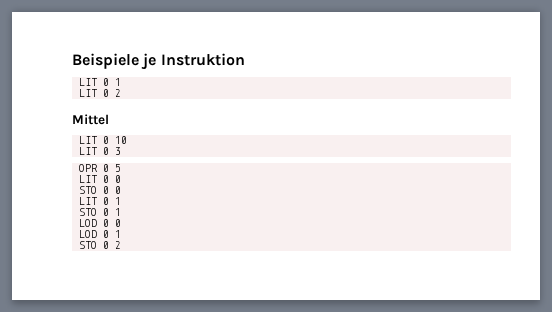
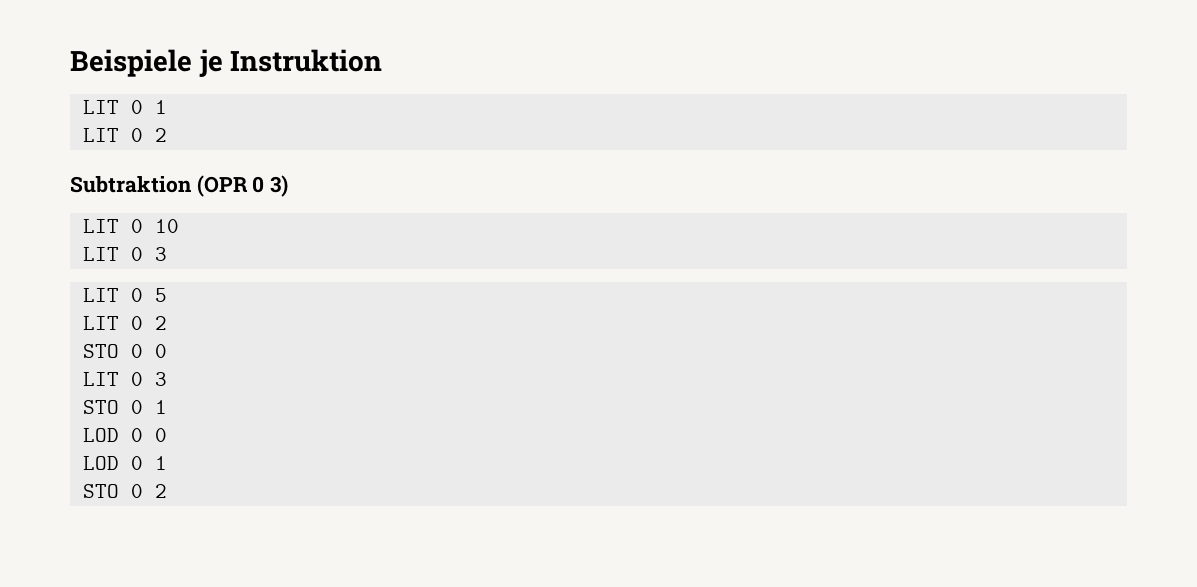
- Mittel
+ Subtraktion (OPR 0 3)
- OPR 0 5
- LIT 0 0
+ LIT 0 5
+ LIT 0 2
  STO 0 0
- LIT 0 1
+ LIT 0 3

